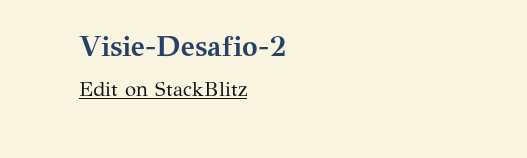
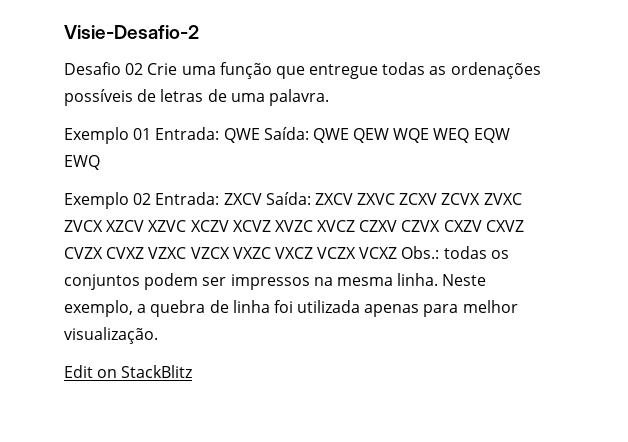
+ Desafio 02 Crie uma função que entregue todas as ordenações possíveis de letras de uma palavra.
+ Exemplo 01 Entrada: QWE Saída: QWE QEW WQE WEQ EQW EWQ
+ Exemplo 02 Entrada: ZXCV Saída: ZXCV ZXVC ZCXV ZCVX ZVXC ZVCX XZCV XZVC XCZV XCVZ XVZC XVCZ CZXV CZVX CXZV CXVZ CVZX CVXZ VZXC VZCX VXZC VXCZ VCZX VCXZ Obs.: todas os conjuntos podem ser impressos na mesma linha. Neste exemplo, a quebra de linha foi utilizada apenas para melhor visualização.

